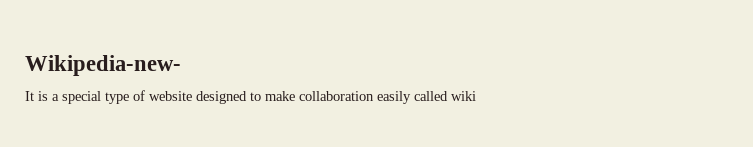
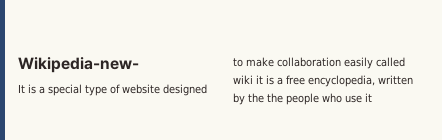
- It is a special type of website designed to make collaboration easily called wiki
+ It is a special type of website designed to make collaboration easily called wiki it is a free encyclopedia, written by the the people who use it

